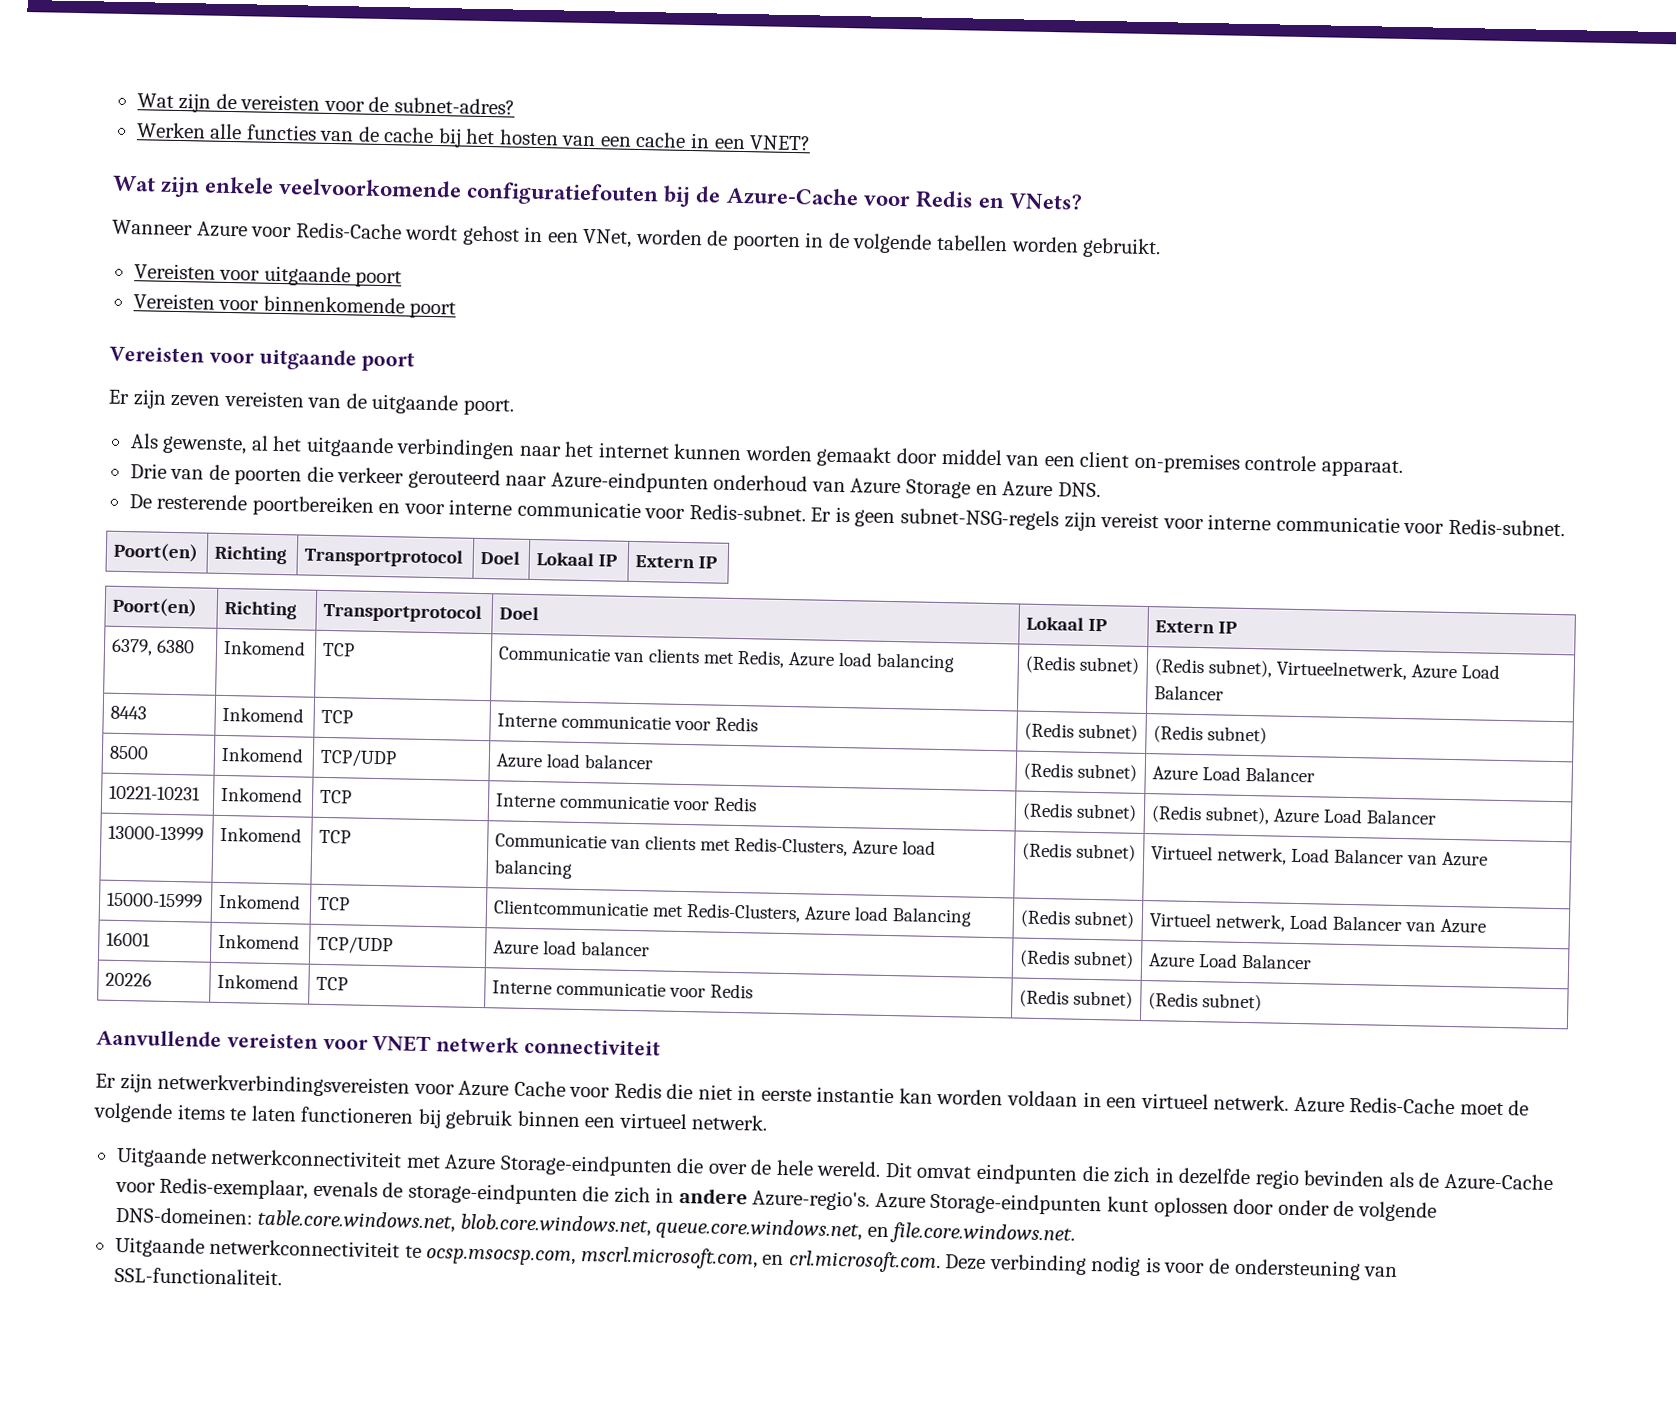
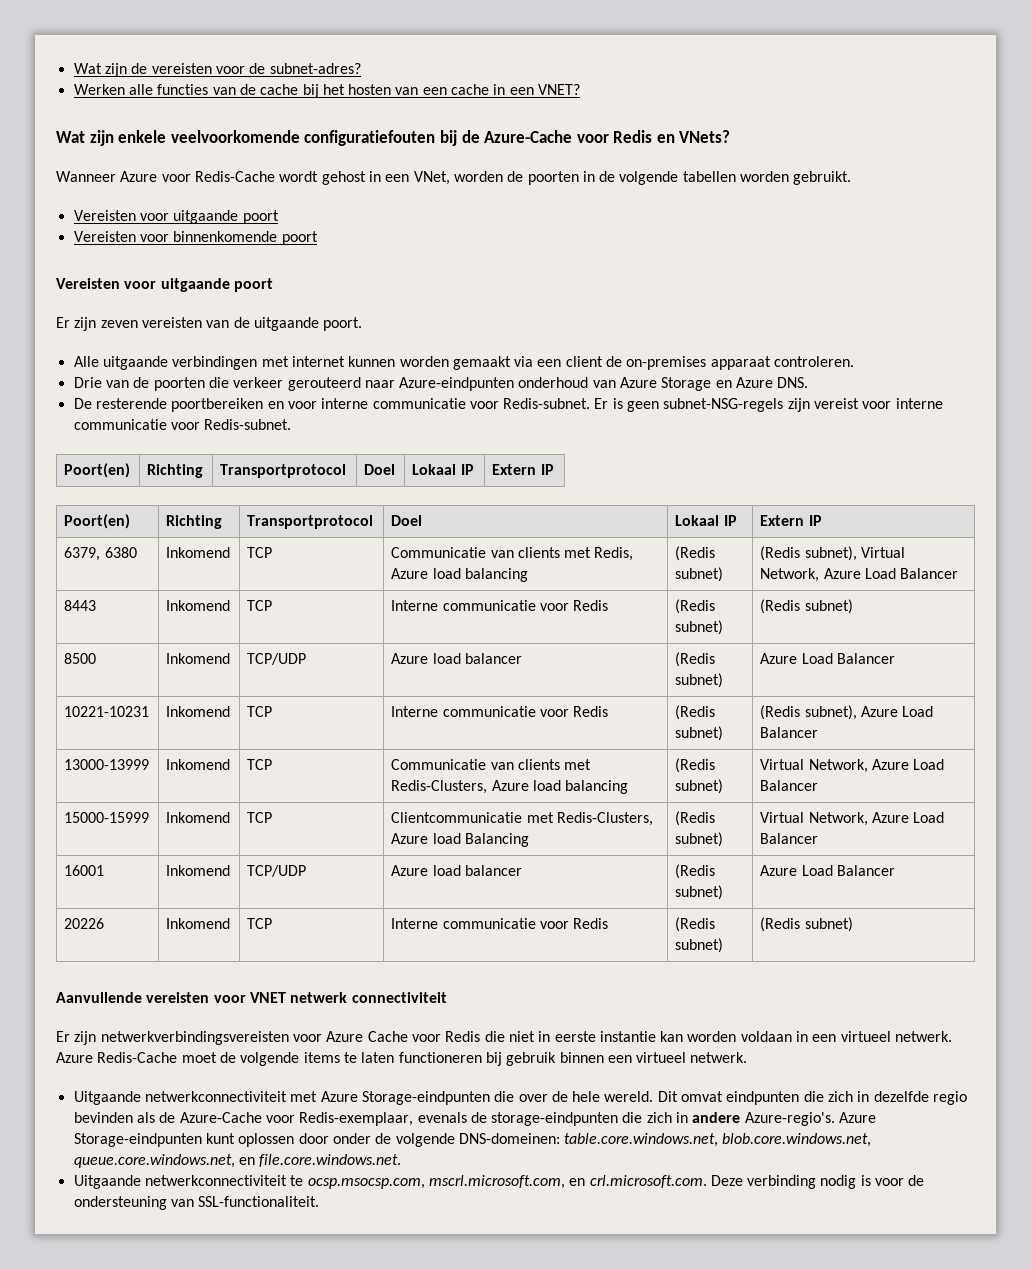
- Als gewenste, al het uitgaande verbindingen naar het internet kunnen worden gemaakt door middel van een client on-premises controle apparaat.
+ Alle uitgaande verbindingen met internet kunnen worden gemaakt via een client de on-premises apparaat controleren.
- 6379, 6380 | Inkomend | TCP | Communicatie van clients met Redis, Azure load balancing | (Redis subnet) | (Redis subnet), Virtueelnetwerk, Azure Load Balancer
+ 6379, 6380 | Inkomend | TCP | Communicatie van clients met Redis, Azure load balancing | (Redis subnet) | (Redis subnet), Virtual Network, Azure Load Balancer
- 13000-13999 | Inkomend | TCP | Communicatie van clients met Redis-Clusters, Azure load balancing | (Redis subnet) | Virtueel netwerk, Load Balancer van Azure
+ 13000-13999 | Inkomend | TCP | Communicatie van clients met Redis-Clusters, Azure load balancing | (Redis subnet) | Virtual Network, Azure Load Balancer
- 15000-15999 | Inkomend | TCP | Clientcommunicatie met Redis-Clusters, Azure load Balancing | (Redis subnet) | Virtueel netwerk, Load Balancer van Azure
+ 15000-15999 | Inkomend | TCP | Clientcommunicatie met Redis-Clusters, Azure load Balancing | (Redis subnet) | Virtual Network, Azure Load Balancer

